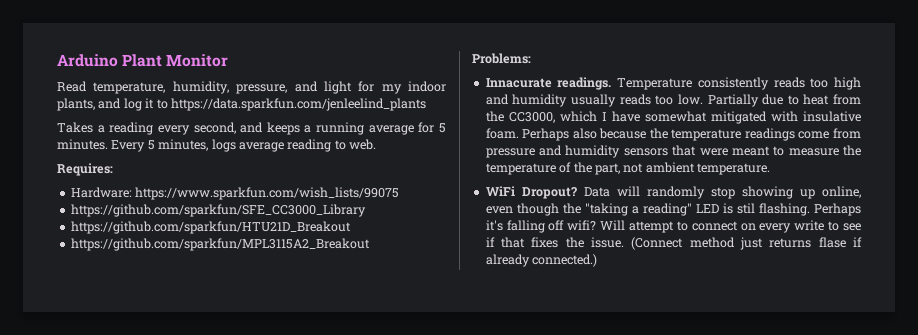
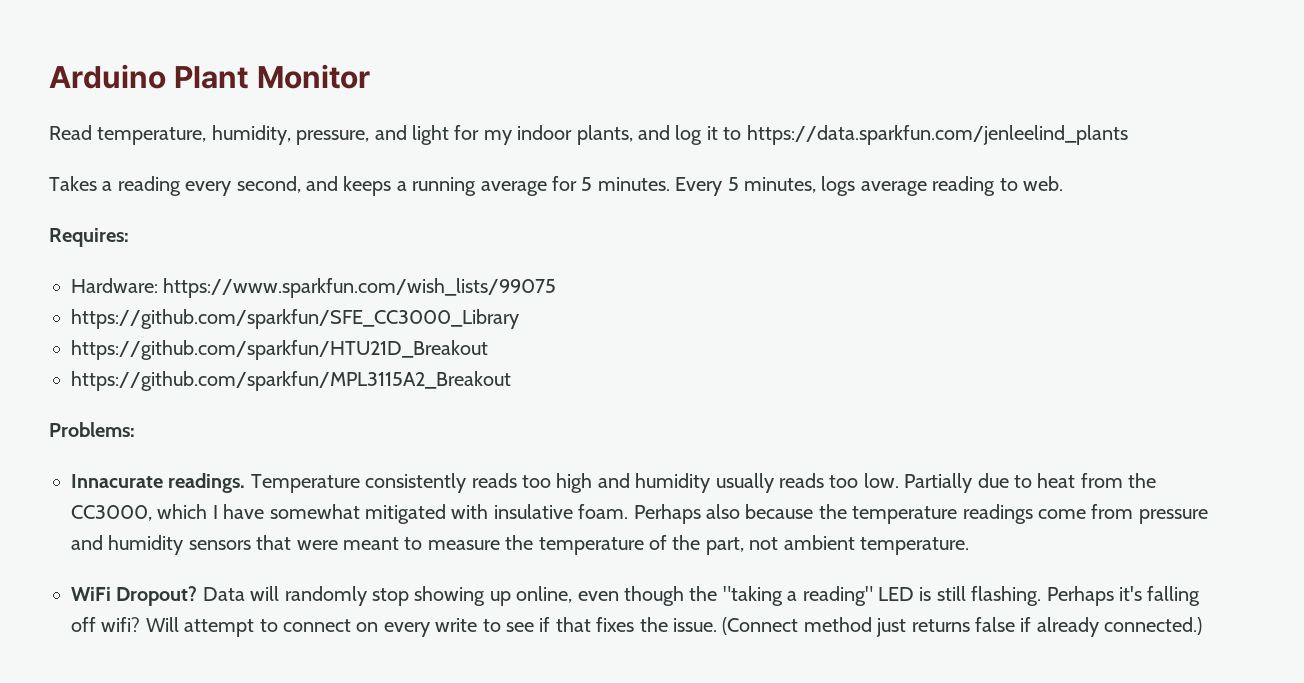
- Data will randomly stop showing up online, even though the "taking a reading" LED is stil flashing.
+ Data will randomly stop showing up online, even though the "taking a reading" LED is still flashing.
- (Connect method just returns flase if already connected.)
+ (Connect method just returns false if already connected.)

